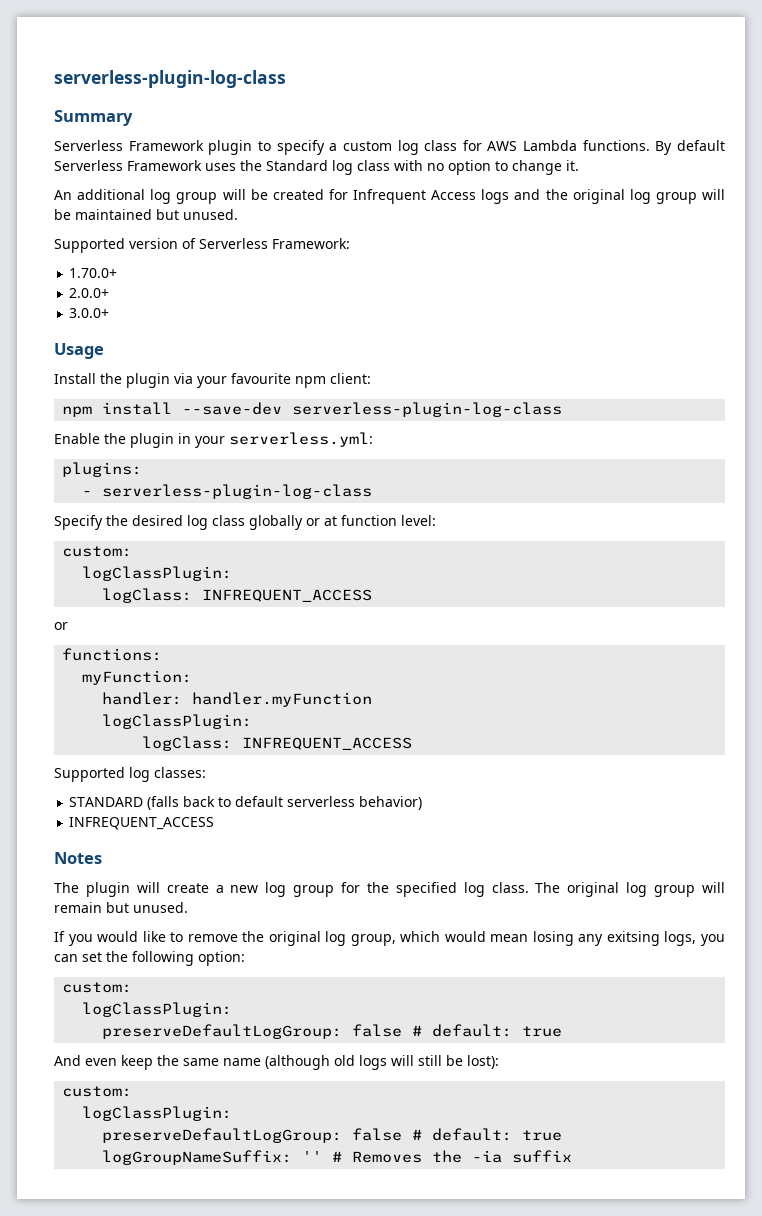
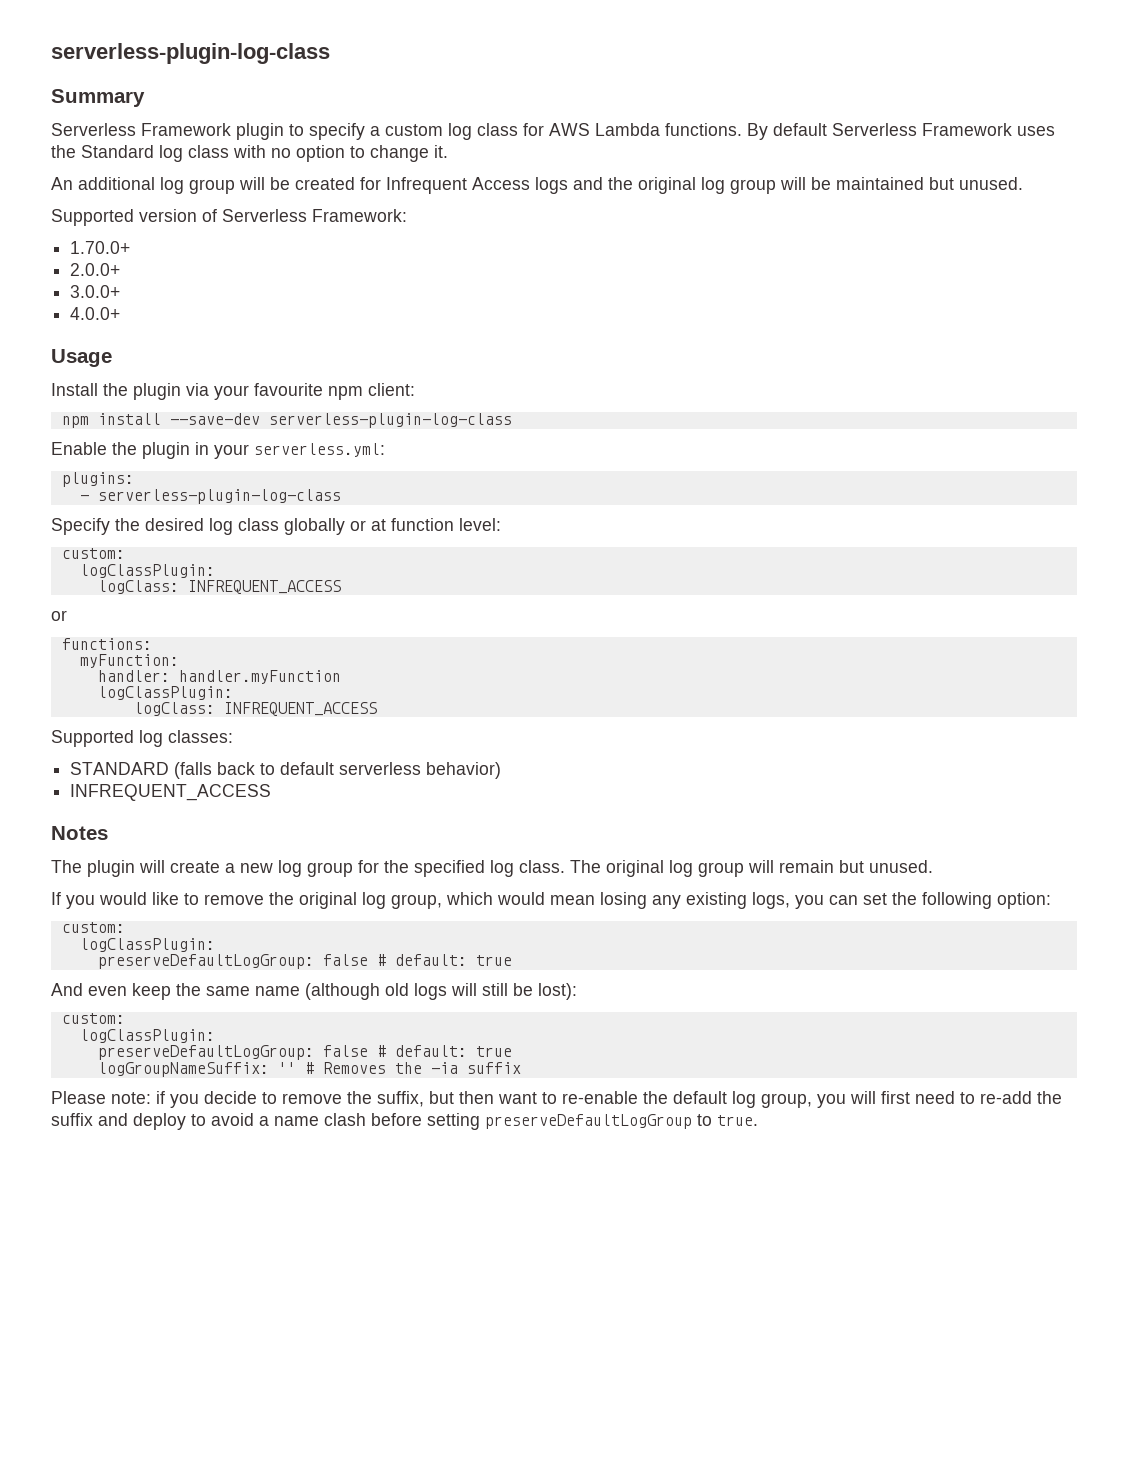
+ 4.0.0+
- If you would like to remove the original log group, which would mean losing any exitsing logs, you can set the following option:
+ If you would like to remove the original log group, which would mean losing any existing logs, you can set the following option:
+ Please note: if you decide to remove the suffix, but then want to re-enable the default log group, you will first need to re-add the suffix and deploy to avoid a name clash before setting preserveDefaultLogGroup to true.

